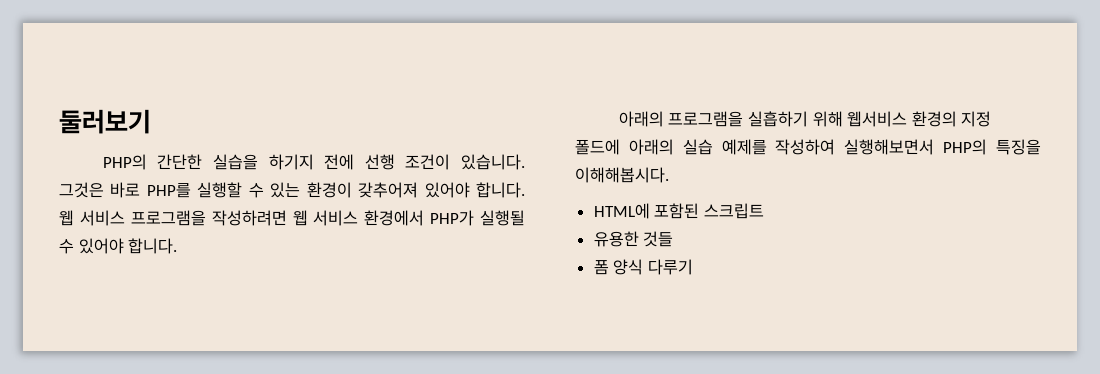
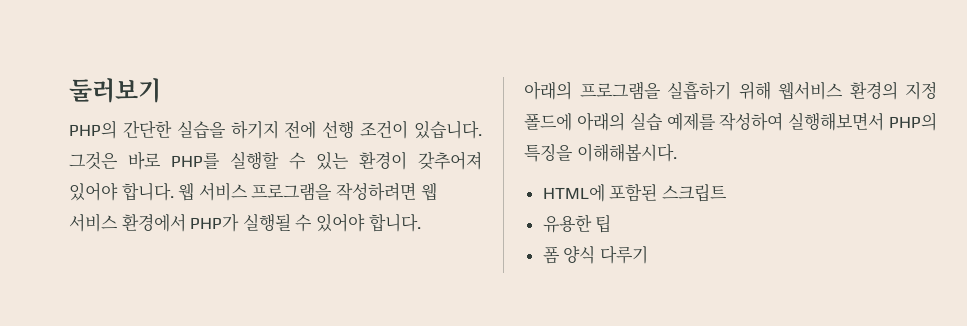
- 유용한 것들
+ 유용한 팁

